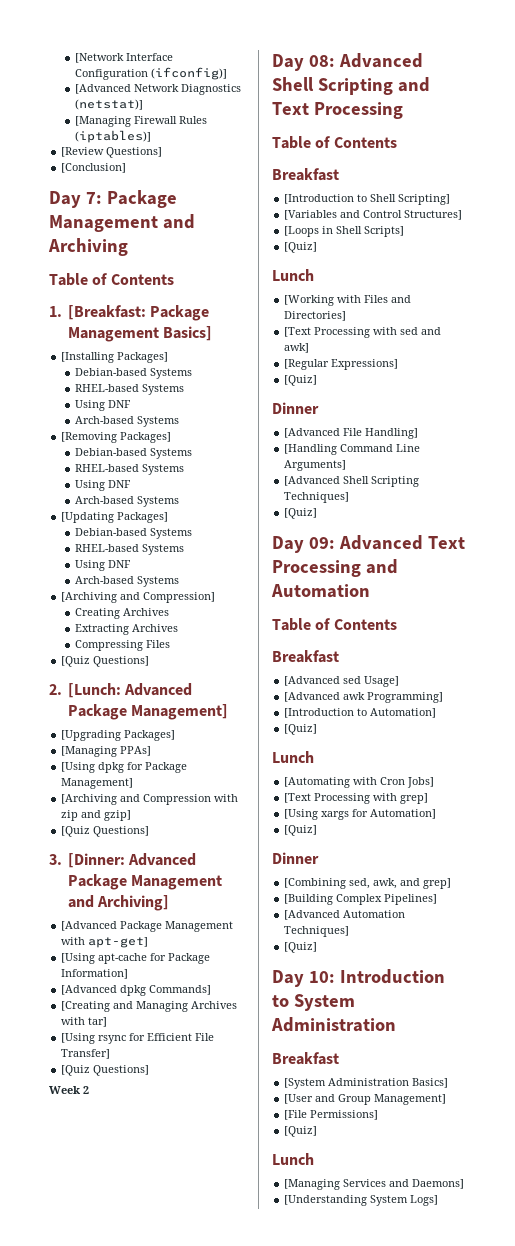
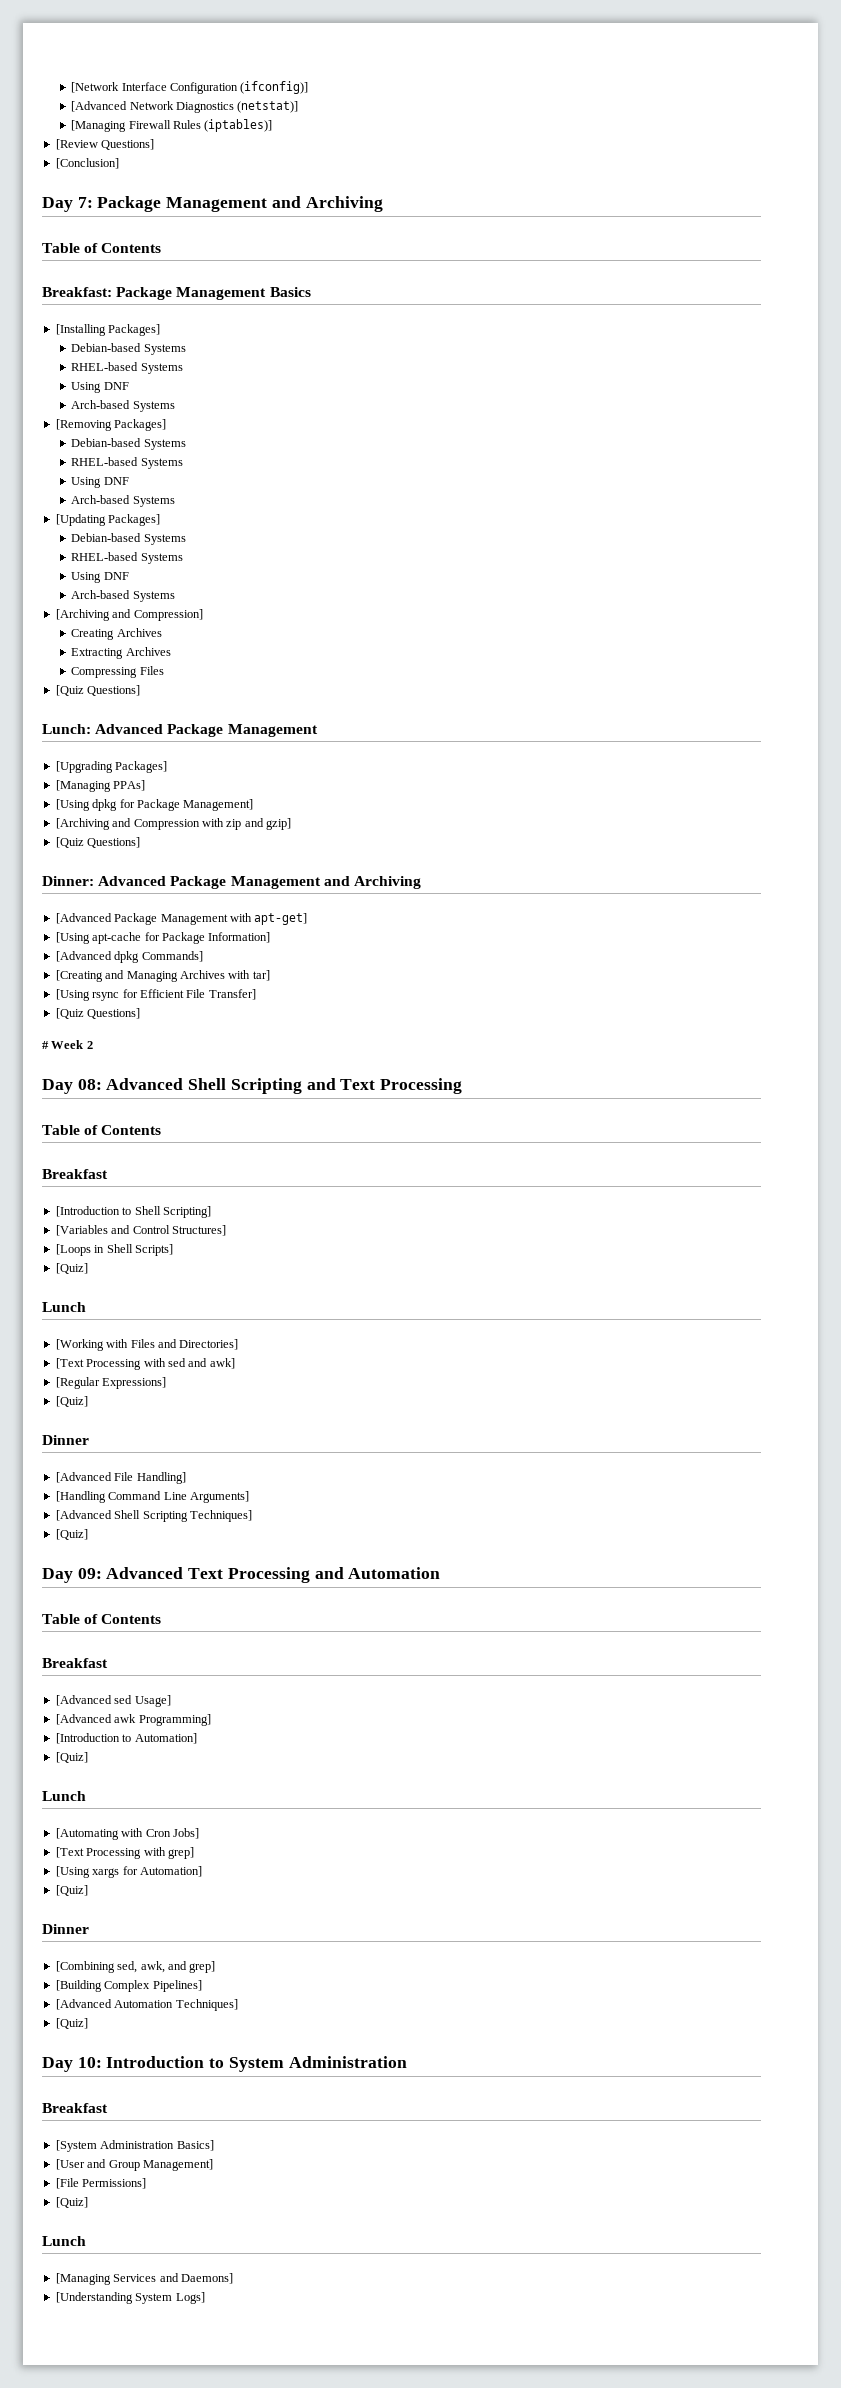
- 1. [Breakfast: Package Management Basics]
+ Breakfast: Package Management Basics
- 2. [Lunch: Advanced Package Management]
+ Lunch: Advanced Package Management
- 3. [Dinner: Advanced Package Management and Archiving]
+ Dinner: Advanced Package Management and Archiving
- Week 2
+ # Week 2

